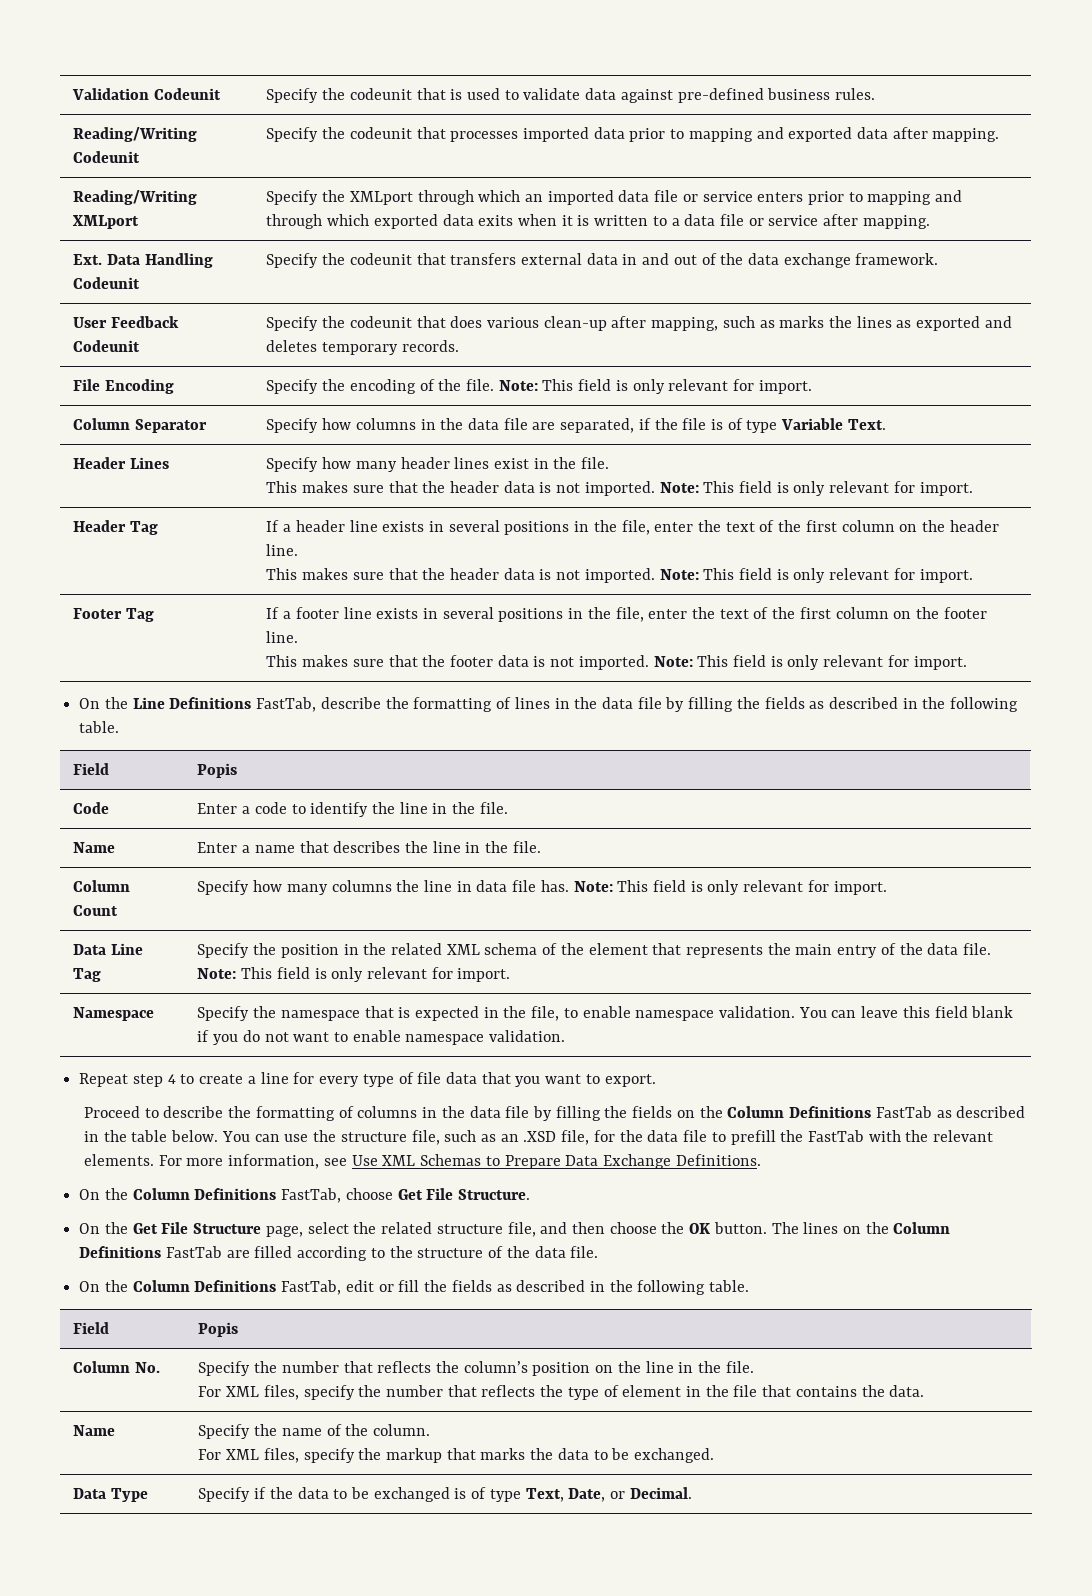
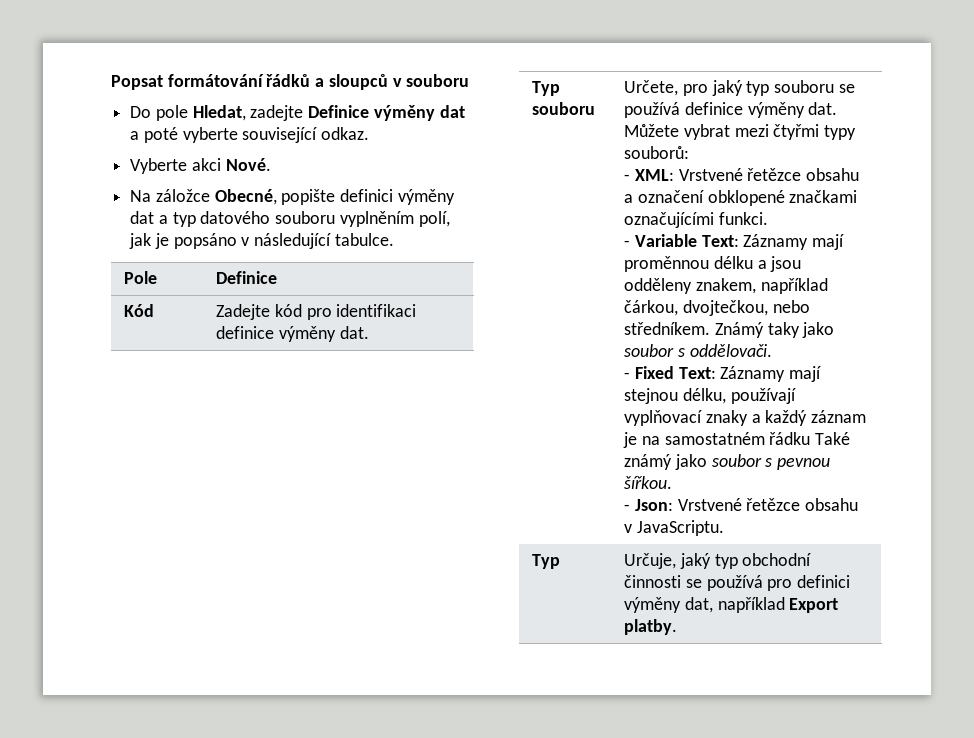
- Validation Codeunit | Specify the codeunit that is used to validate data against pre-defined business rules.
- Reading/Writing Codeunit | Specify the codeunit that processes imported data prior to mapping and exported data after mapping.
- Reading/Writing XMLport | Specify the XMLport through which an imported data file or service enters prior to mapping and through which exported data exits when it is written to a data file or service after mapping.
- Ext. Data Handling Codeunit | Specify the codeunit that transfers external data in and out of the data exchange framework.
- User Feedback Codeunit | Specify the codeunit that does various clean-up after mapping, such as marks the lines as exported and deletes temporary records.
- File Encoding | Specify the encoding of the file. Note: This field is only relevant for import.
- Column Separator | Specify how columns in the data file are separated, if the file is of type Variable Text.
- Header Lines | Specify how many header lines exist in the file.
- This makes sure that the header data is not imported. Note: This field is only relevant for import.
- Header Tag | If a header line exists in several positions in the file, enter the text of the first column on the header line.
- This makes sure that the header data is not imported. Note: This field is only relevant for import.
- Footer Tag | If a footer line exists in several positions in the file, enter the text of the first column on the footer line.
- This makes sure that the footer data is not imported. Note: This field is only relevant for import.
- On the Line Definitions FastTab, describe the formatting of lines in the data file by filling the fields as described in the following table.
- Field | Popis
- Code | Enter a code to identify the line in the file.
- Name | Enter a name that describes the line in the file.
- Column Count | Specify how many columns the line in data file has. Note: This field is only relevant for import.
- Data Line Tag | Specify the position in the related XML schema of the element that represents the main entry of the data file. Note: This field is only relevant for import.
- Namespace | Specify the namespace that is expected in the file, to enable namespace validation. You can leave this field blank if you do not want to enable namespace validation.
- Repeat step 4 to create a line for every type of file data that you want to export.
- Proceed to describe the formatting of columns in the data file by filling the fields on the Column Definitions FastTab as described in the table below. You can use the structure file, such as an .XSD file, for the data file to prefill the FastTab with the relevant elements. For more information, see Use XML Schemas to Prepare Data Exchange Definitions.
- On the Column Definitions FastTab, choose Get File Structure.
- On the Get File Structure page, select the related structure file, and then choose the OK button. The lines on the Column Definitions FastTab are filled according to the structure of the data file.
- On the Column Definitions FastTab, edit or fill the fields as described in the following table.
- Field | Popis
- Column No. | Specify the number that reflects the column’s position on the line in the file.
- For XML files, specify the number that reflects the type of element in the file that contains the data.
- Name | Specify the name of the column.
- For XML files, specify the markup that marks the data to be exchanged.
- Data Type | Specify if the data to be exchanged is of type Text, Date, or Decimal.
+ Popsat formátování řádků a sloupců v souboru
+ Do pole Hledat, zadejte Definice výměny dat a poté vyberte související odkaz.
+ Vyberte akci Nové.
+ Na záložce Obecné, popište definici výměny dat a typ datového souboru vyplněním polí, jak je popsáno v následující tabulce.
+ Pole | Definice
+ Kód | Zadejte kód pro identifikaci definice výměny dat.
+ Typ souboru | Určete, pro jaký typ souboru se používá definice výměny dat. Můžete vybrat mezi čtyřmi typy souborů:
+ - XML: Vrstvené řetězce obsahu a označení obklopené značkami označujícími funkci.
+ - Variable Text: Záznamy mají proměnnou délku a jsou odděleny znakem, například čárkou, dvojtečkou, nebo středníkem. Známý taky jako soubor s oddělovači.
+ - Fixed Text: Záznamy mají stejnou délku, používají vyplňovací znaky a každý záznam je na samostatném řádku Také známý jako soubor s pevnou šířkou.
+ - Json: Vrstvené řetězce obsahu v JavaScriptu.
+ Typ | Určuje, jaký typ obchodní činnosti se používá pro definici výměny dat, například Export platby.

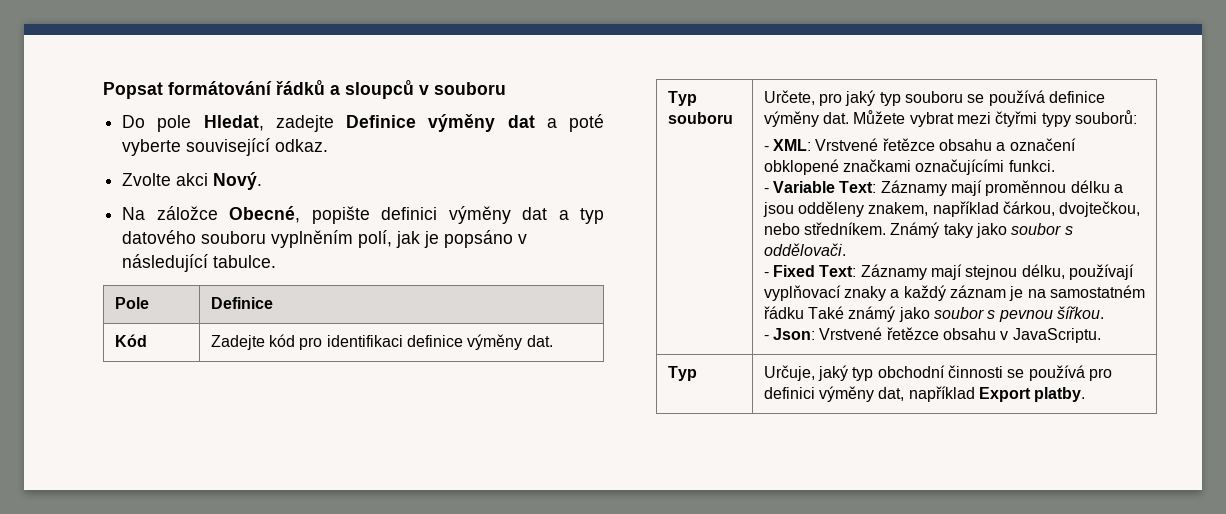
- Vyberte akci Nové.
+ Zvolte akci Nový.

